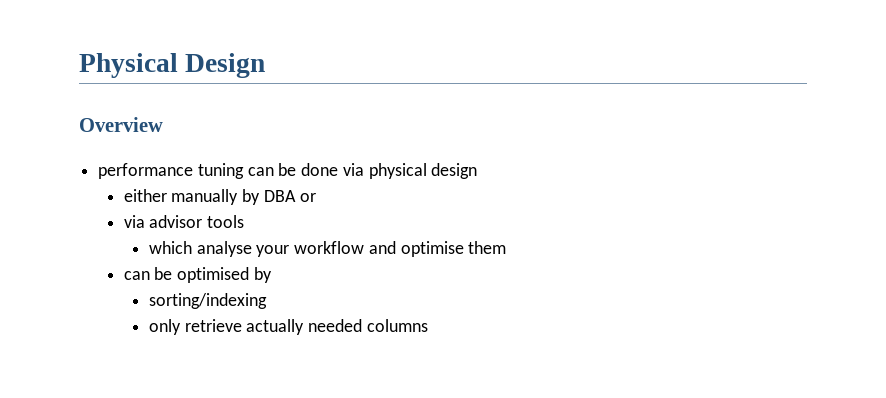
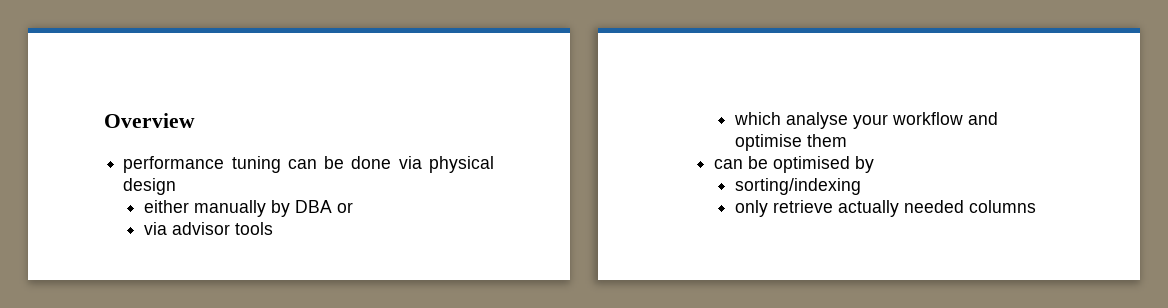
- Physical Design

